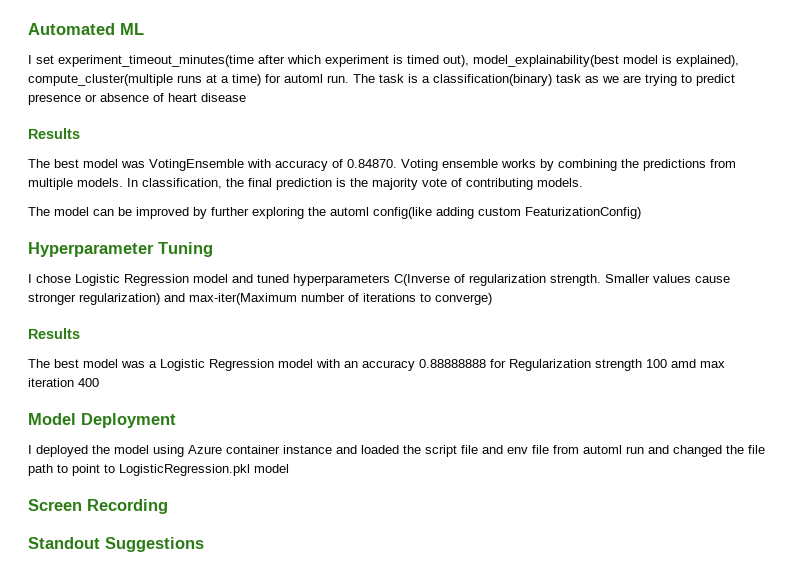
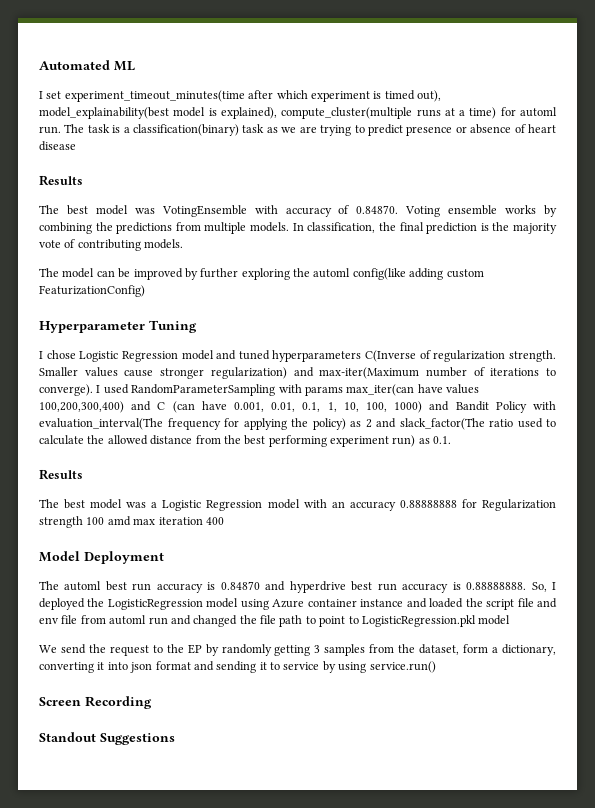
- Smaller values cause stronger regularization) and max-iter(Maximum number of iterations to converge)
+ Smaller values cause stronger regularization) and max-iter(Maximum number of iterations to converge). I used RandomParameterSampling with params max_iter(can have values 100,200,300,400) and C (can have 0.001, 0.01, 0.1, 1, 10, 100, 1000) and Bandit Policy with evaluation_interval(The frequency for applying the policy) as 2 and slack_factor(The ratio used to calculate the allowed distance from the best performing experiment run) as 0.1.
- I deployed the model using Azure container instance and loaded the script file and env file from automl run and changed the file path to point to LogisticRegression.pkl model
+ The automl best run accuracy is 0.84870 and hyperdrive best run accuracy is 0.88888888. So, I deployed the LogisticRegression model using Azure container instance and loaded the script file and env file from automl run and changed the file path to point to LogisticRegression.pkl model
+ We send the request to the EP by randomly getting 3 samples from the dataset, form a dictionary, converting it into json format and sending it to service by using service.run()

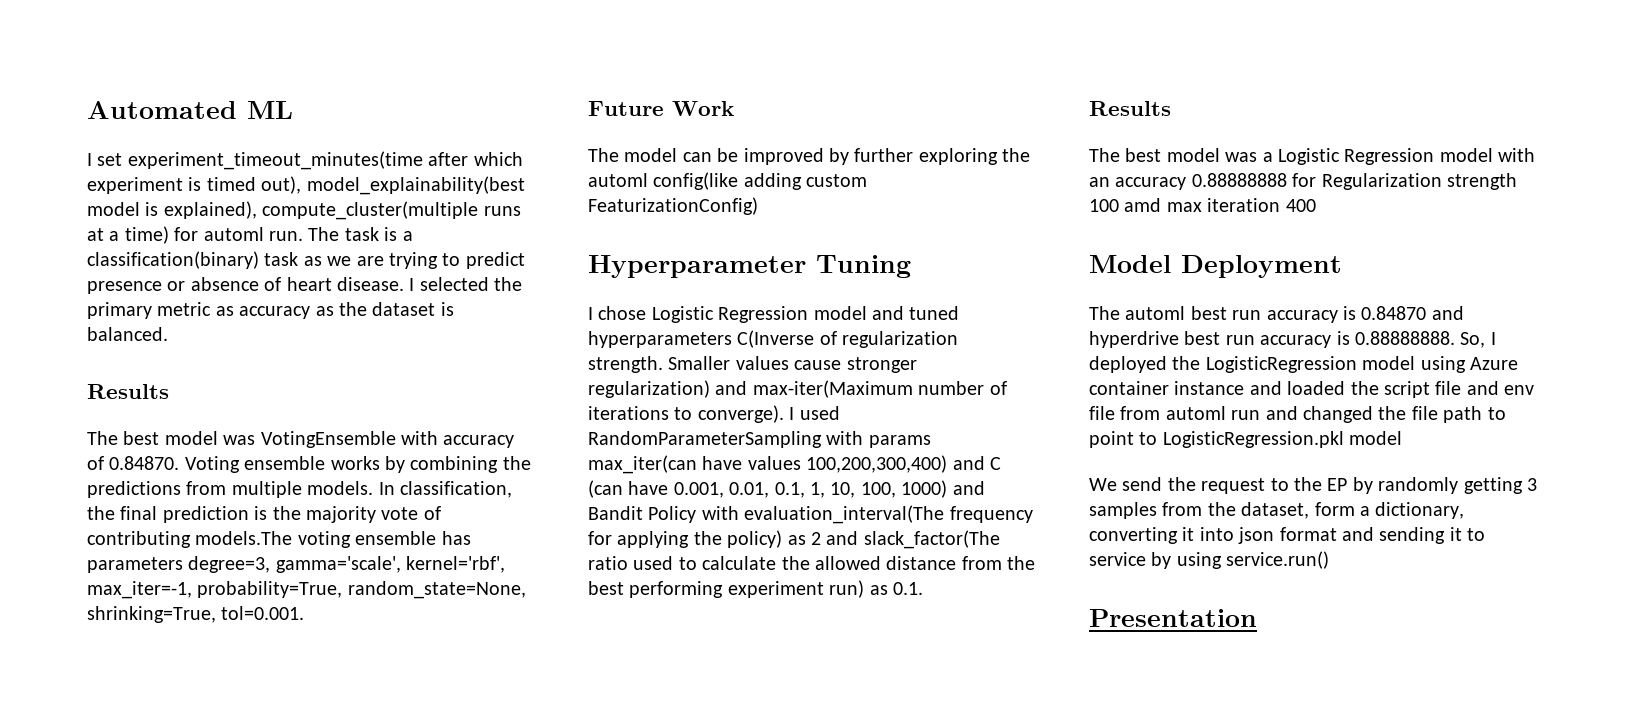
- The task is a classification(binary) task as we are trying to predict presence or absence of heart disease
+ The task is a classification(binary) task as we are trying to predict presence or absence of heart disease. I selected the primary metric as accuracy as the dataset is balanced.
- In classification, the final prediction is the majority vote of contributing models.
+ In classification, the final prediction is the majority vote of contributing models.The voting ensemble has parameters degree=3, gamma='scale', kernel='rbf', max_iter=-1, probability=True, random_state=None, shrinking=True, tol=0.001.
+ Future Work
- Screen Recording
- Standout Suggestions
+ Presentation

